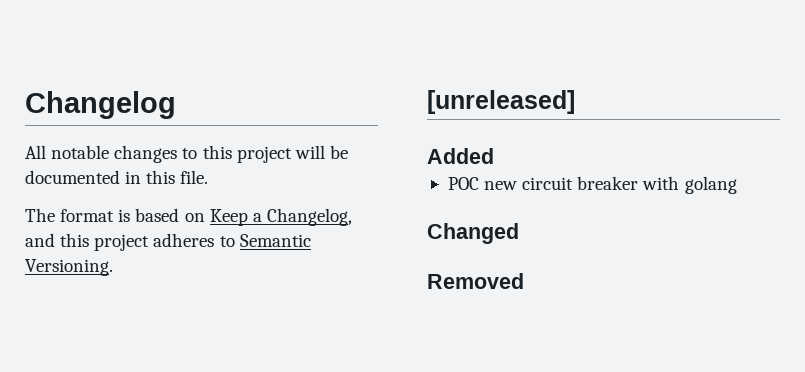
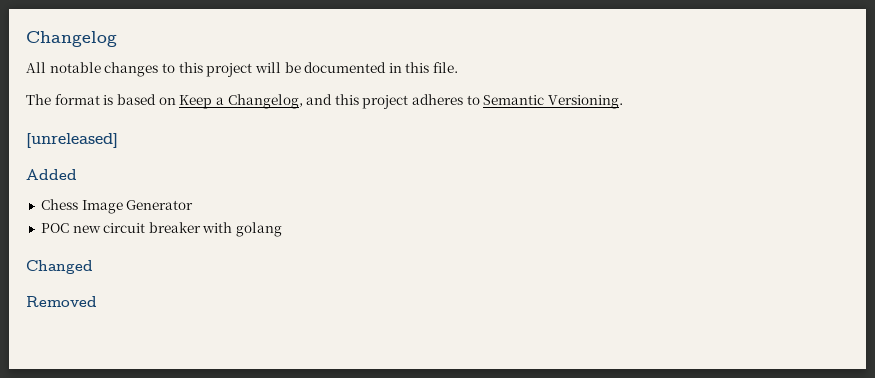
+ Chess Image Generator

